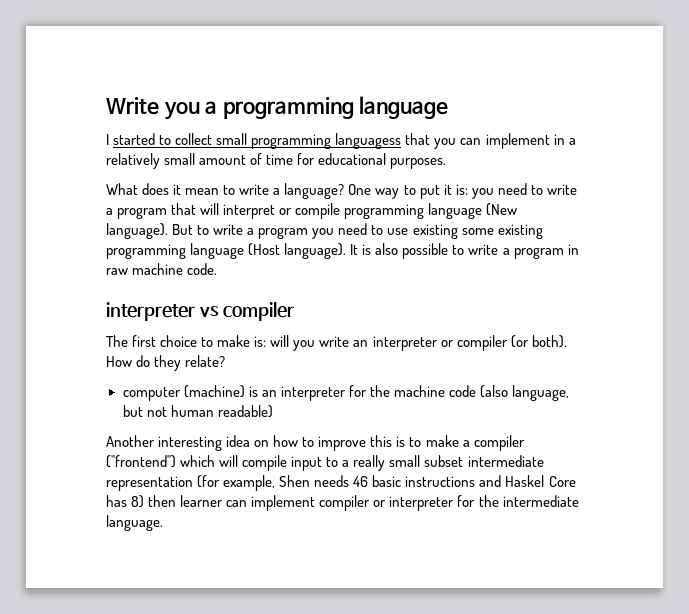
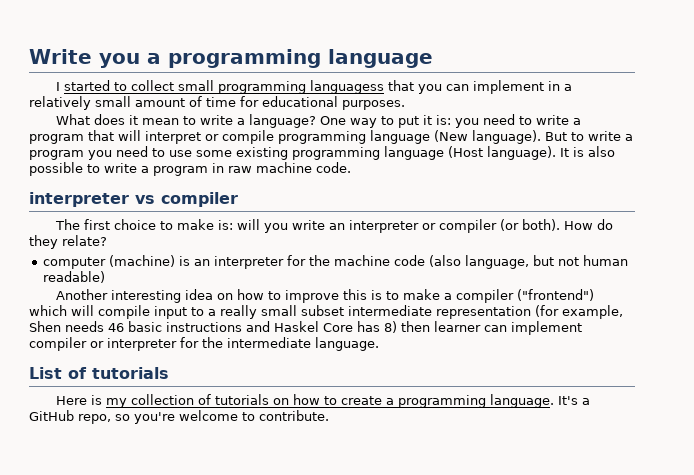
- But to write a program you need to use existing some existing programming language (Host language).
+ But to write a program you need to use some existing programming language (Host language).
+ List of tutorials
+ Here is my collection of tutorials on how to create a programming language. It's a GitHub repo, so you're welcome to contribute.

